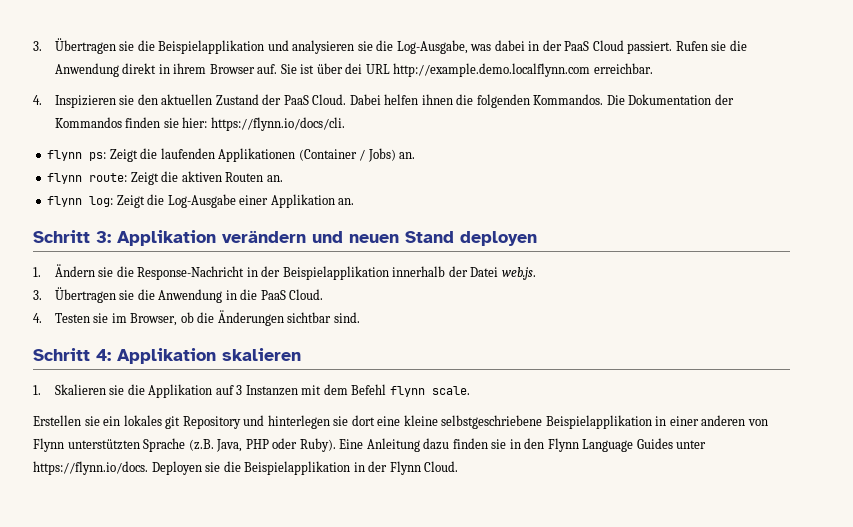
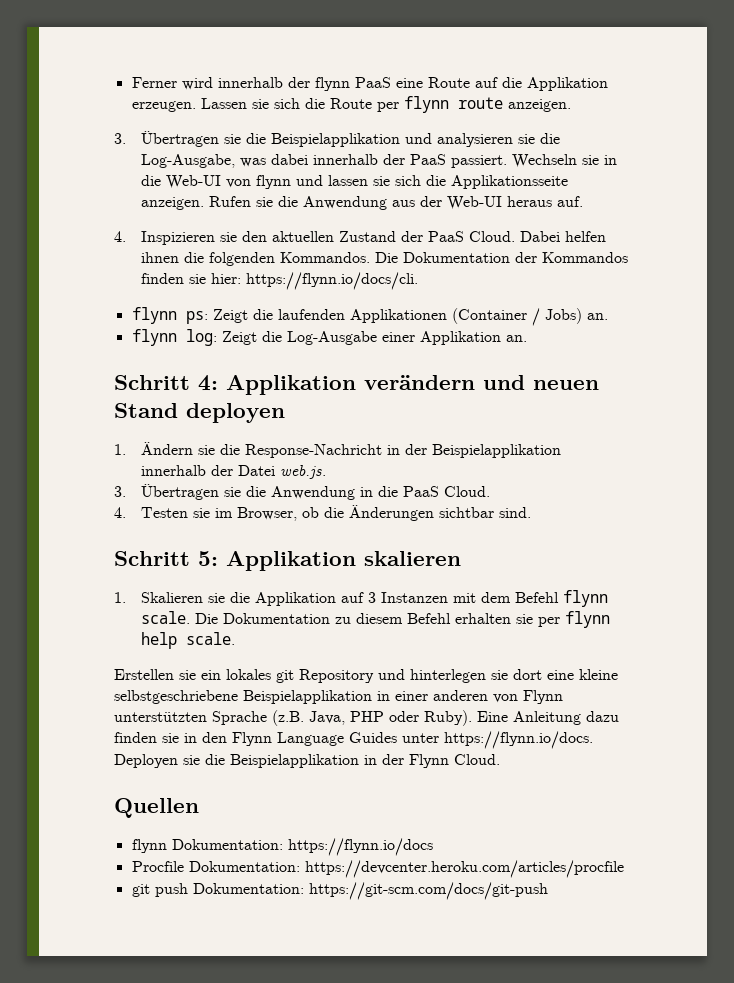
+ Ferner wird innerhalb der flynn PaaS eine Route auf die Applikation erzeugen. Lassen sie sich die Route per flynn route anzeigen.
- 3. Übertragen sie die Beispielapplikation und analysieren sie die Log-Ausgabe, was dabei in der PaaS Cloud passiert. Rufen sie die Anwendung direkt in ihrem Browser auf. Sie ist über dei URL http://example.demo.localflynn.com erreichbar.
+ 3. Übertragen sie die Beispielapplikation und analysieren sie die Log-Ausgabe, was dabei innerhalb der PaaS passiert. Wechseln sie in die Web-UI von flynn und lassen sie sich die Applikationsseite anzeigen. Rufen sie die Anwendung aus der Web-UI heraus auf.
- flynn route: Zeigt die aktiven Routen an.
- Schritt 3: Applikation verändern und neuen Stand deployen
+ Schritt 4: Applikation verändern und neuen Stand deployen
- Schritt 4: Applikation skalieren
+ Schritt 5: Applikation skalieren
+ Die Dokumentation zu diesem Befehl erhalten sie per flynn help scale.
+ Quellen
+ flynn Dokumentation: https://flynn.io/docs
+ Procfile Dokumentation: https://devcenter.heroku.com/articles/procfile
+ git push Dokumentation: https://git-scm.com/docs/git-push

